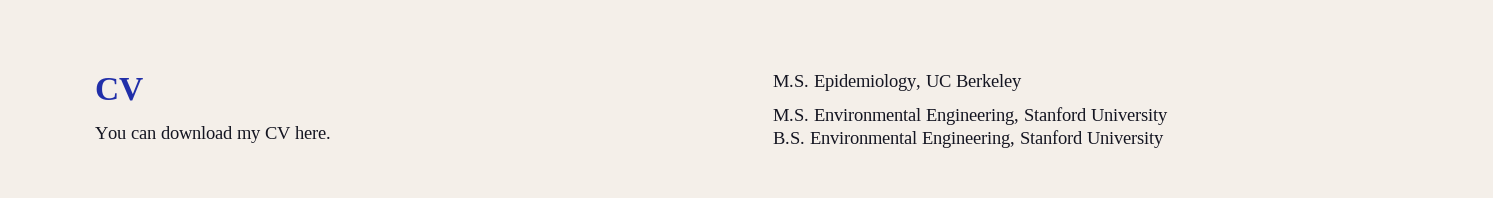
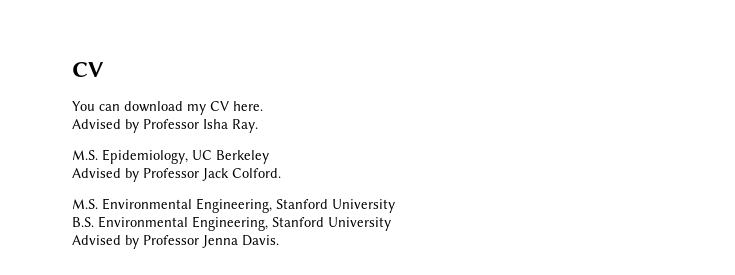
+ Advised by Professor Isha Ray.
+ Advised by Professor Jack Colford.
+ Advised by Professor Jenna Davis.

